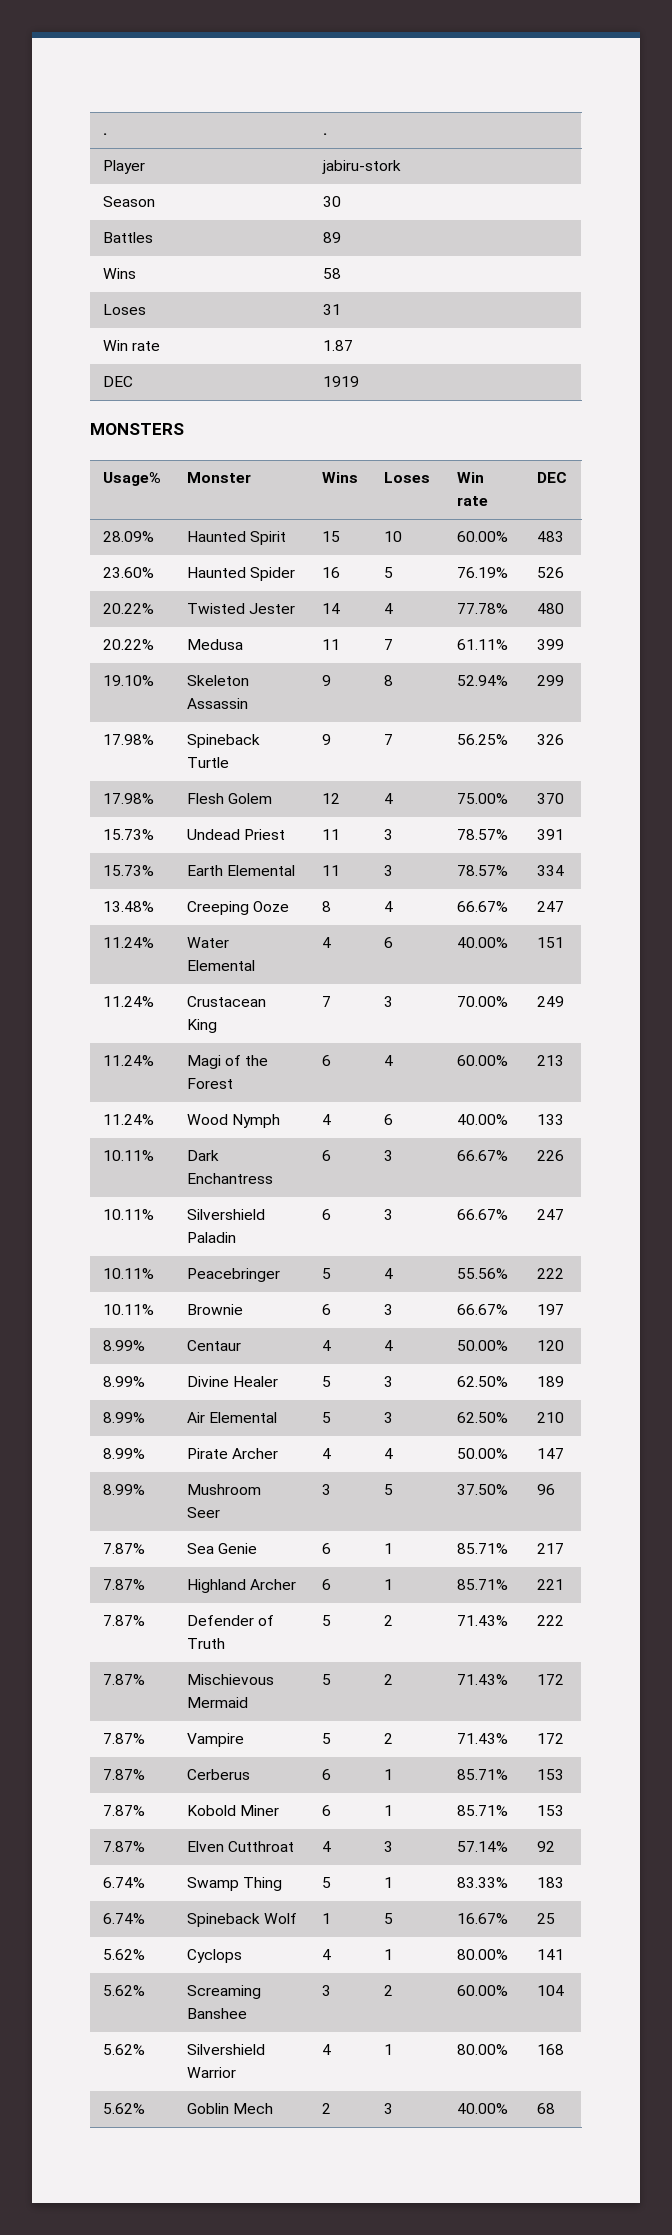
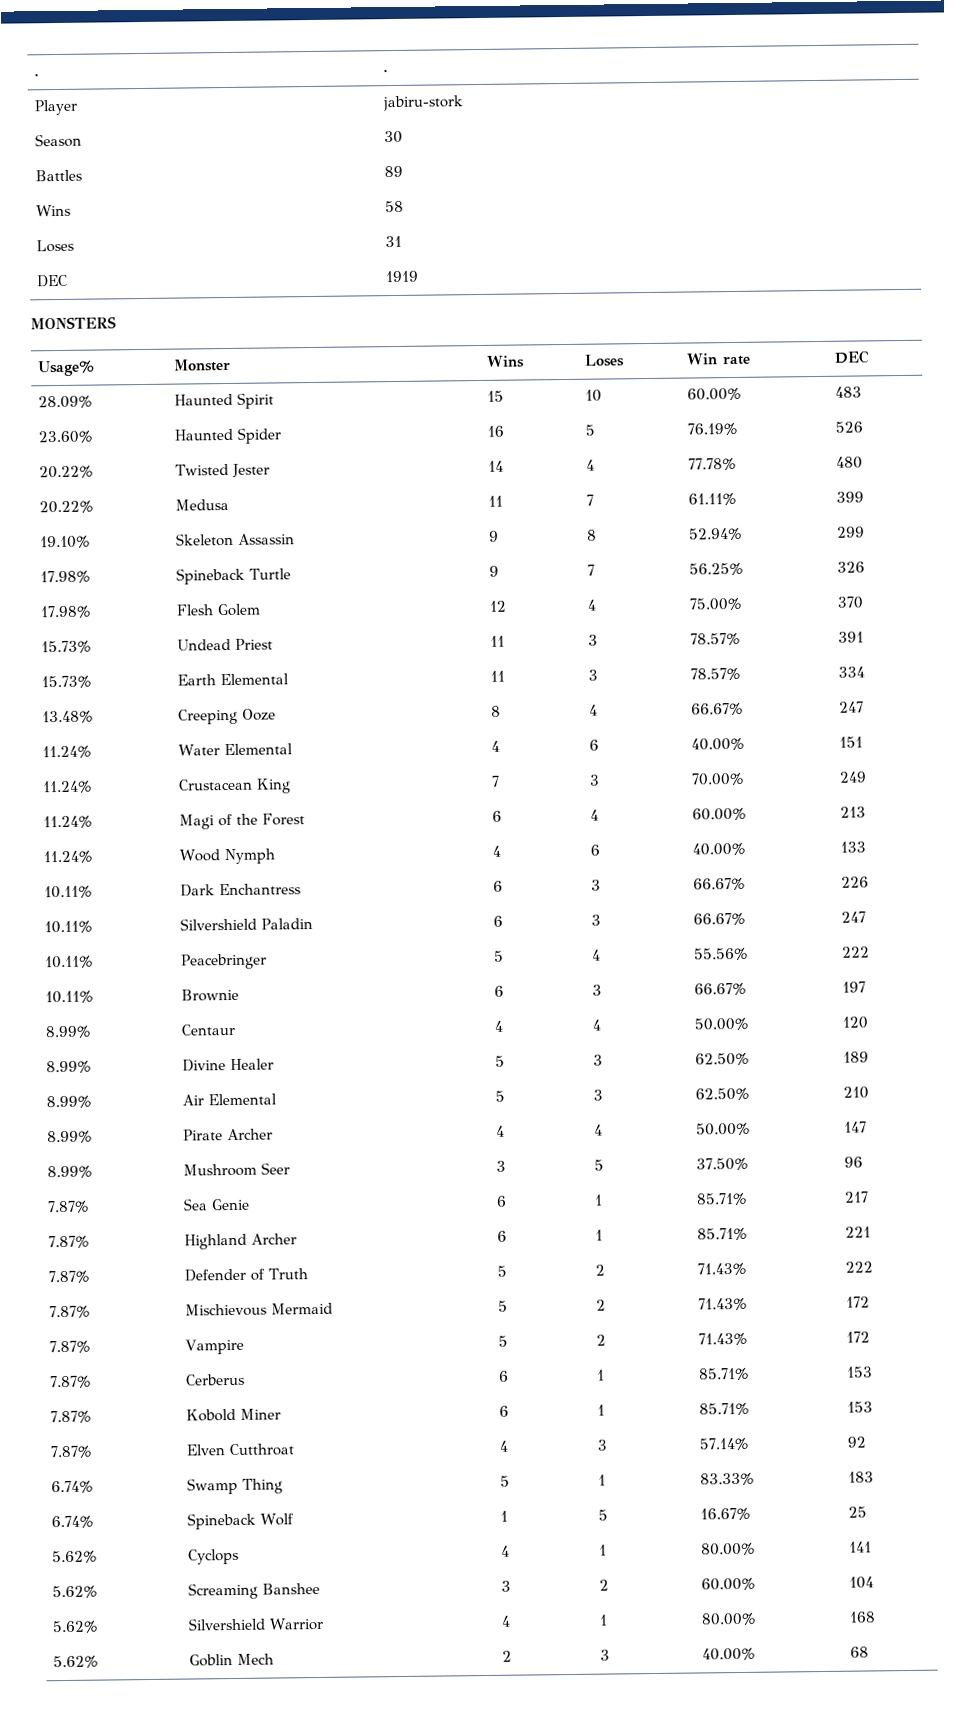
- Win rate | 1.87

